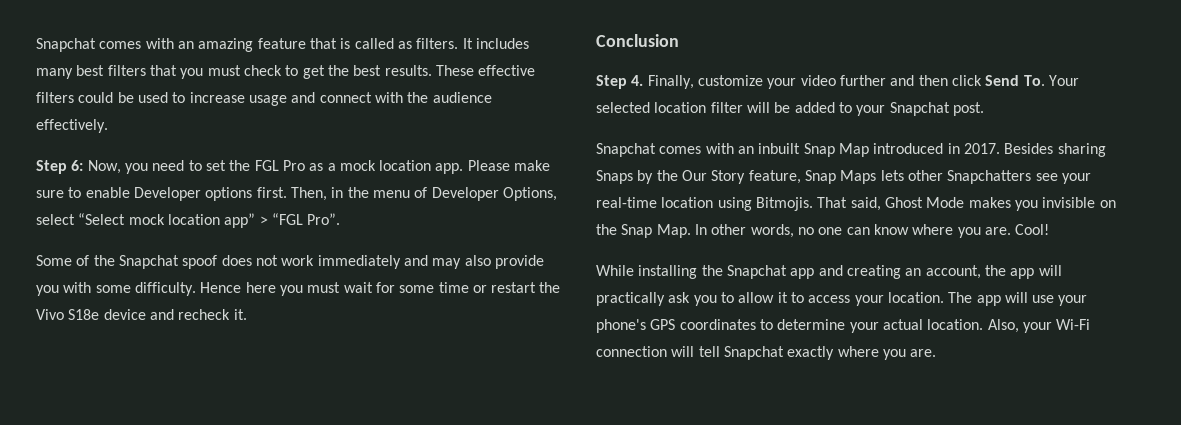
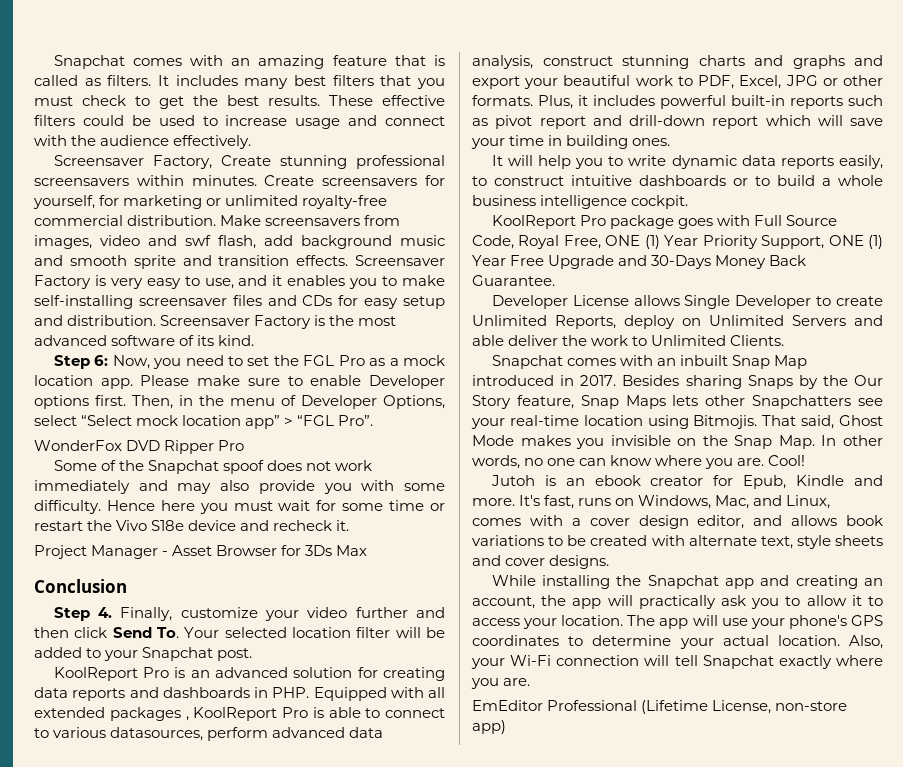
+ Screensaver Factory, Create stunning professional screensavers within minutes. Create screensavers for yourself, for marketing or unlimited royalty-free commercial distribution. Make screensavers from images, video and swf flash, add background music and smooth sprite and transition effects. Screensaver Factory is very easy to use, and it enables you to make self-installing screensaver files and CDs for easy setup and distribution. Screensaver Factory is the most advanced software of its kind.
+ WonderFox DVD Ripper Pro
+ Project Manager - Asset Browser for 3Ds Max
+ KoolReport Pro is an advanced solution for creating data reports and dashboards in PHP. Equipped with all extended packages , KoolReport Pro is able to connect to various datasources, perform advanced data analysis, construct stunning charts and graphs and export your beautiful work to PDF, Excel, JPG or other formats. Plus, it includes powerful built-in reports such as pivot report and drill-down report which will save your time in building ones.
+ It will help you to write dynamic data reports easily, to construct intuitive dashboards or to build a whole business intelligence cockpit.
+ KoolReport Pro package goes with Full Source Code, Royal Free, ONE (1) Year Priority Support, ONE (1) Year Free Upgrade and 30-Days Money Back Guarantee.
+ Developer License allows Single Developer to create Unlimited Reports, deploy on Unlimited Servers and able deliver the work to Unlimited Clients.
+ Jutoh is an ebook creator for Epub, Kindle and more. It's fast, runs on Windows, Mac, and Linux, comes with a cover design editor, and allows book variations to be created with alternate text, style sheets and cover designs.
+ EmEditor Professional (Lifetime License, non-store app)

